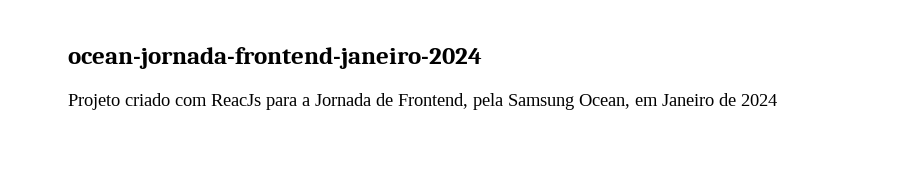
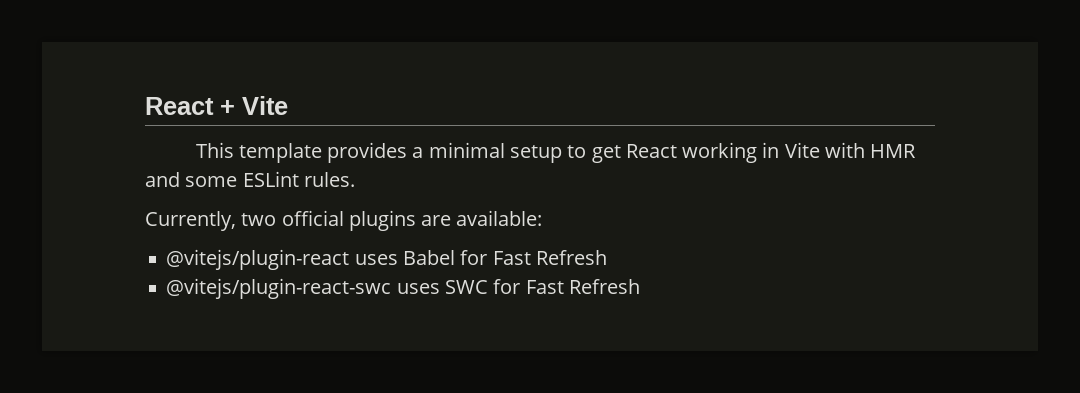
- ocean-jornada-frontend-janeiro-2024
- Projeto criado com ReacJs para a Jornada de Frontend, pela Samsung Ocean, em Janeiro de 2024
+ React + Vite
+ This template provides a minimal setup to get React working in Vite with HMR and some ESLint rules.
+ Currently, two official plugins are available:
+ @vitejs/plugin-react uses Babel for Fast Refresh
+ @vitejs/plugin-react-swc uses SWC for Fast Refresh

